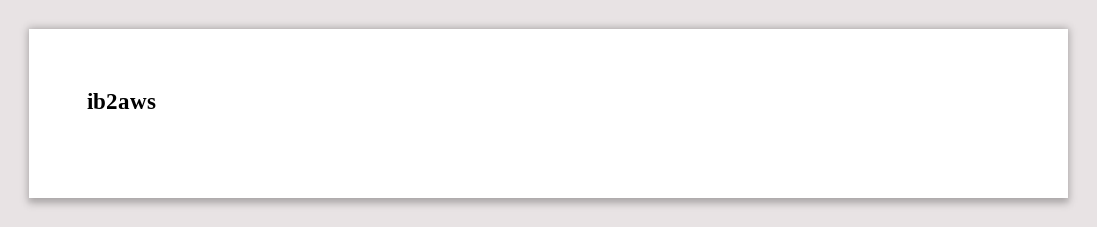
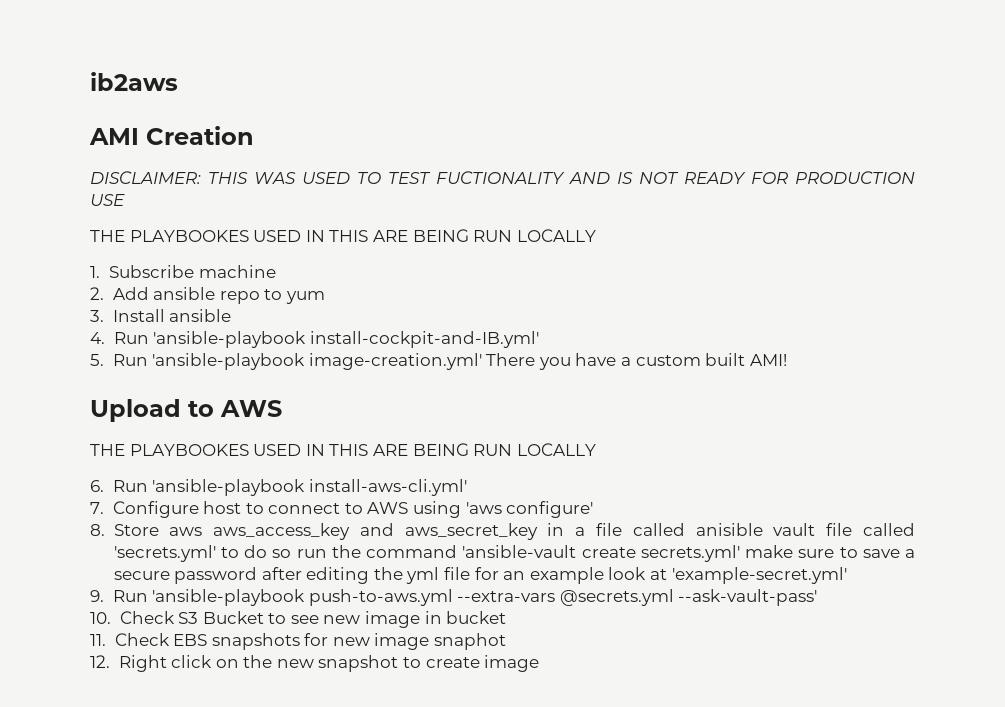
+ AMI Creation
+ DISCLAIMER: THIS WAS USED TO TEST FUCTIONALITY AND IS NOT READY FOR PRODUCTION USE
+ THE PLAYBOOKES USED IN THIS ARE BEING RUN LOCALLY
+ 1. Subscribe machine
+ 2. Add ansible repo to yum
+ 3. Install ansible
+ 4. Run 'ansible-playbook install-cockpit-and-IB.yml'
+ 5. Run 'ansible-playbook image-creation.yml' There you have a custom built AMI!
+ Upload to AWS
+ THE PLAYBOOKES USED IN THIS ARE BEING RUN LOCALLY
+ 6. Run 'ansible-playbook install-aws-cli.yml'
+ 7. Configure host to connect to AWS using 'aws configure'
+ 8. Store aws aws_access_key and aws_secret_key in a file called anisible vault file called 'secrets.yml' to do so run the command 'ansible-vault create secrets.yml' make sure to save a secure password after editing the yml file for an example look at 'example-secret.yml'
+ 9. Run 'ansible-playbook push-to-aws.yml --extra-vars @secrets.yml --ask-vault-pass'
+ 10. Check S3 Bucket to see new image in bucket
+ 11. Check EBS snapshots for new image snaphot
+ 12. Right click on the new snapshot to create image

